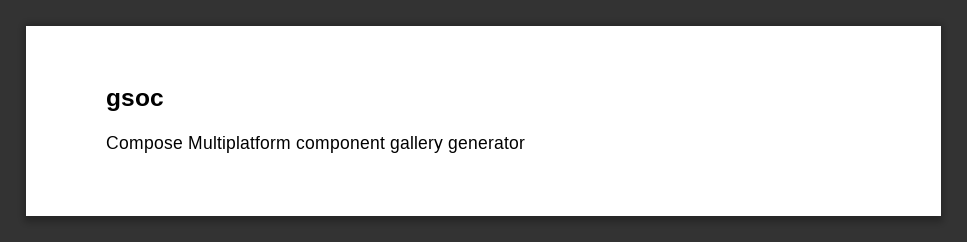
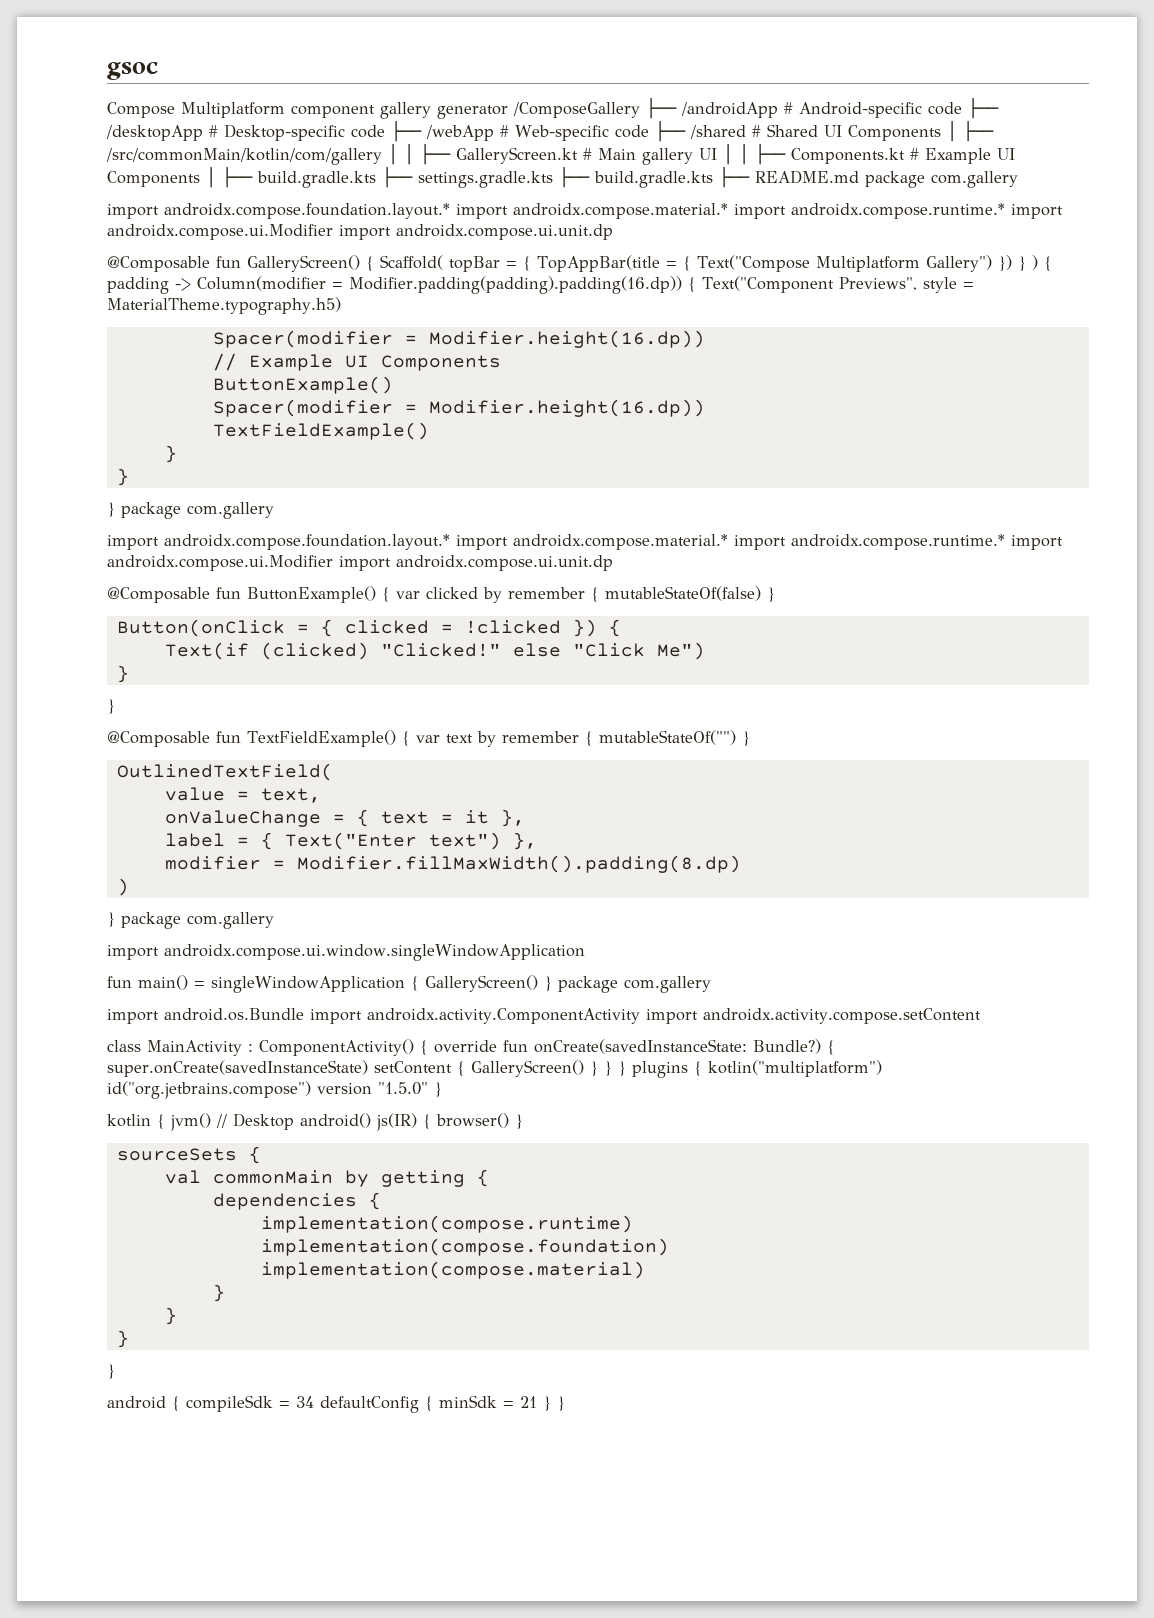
- Compose Multiplatform component gallery generator
+ Compose Multiplatform component gallery generator /ComposeGallery ├── /androidApp # Android-specific code ├── /desktopApp # Desktop-specific code ├── /webApp # Web-specific code ├── /shared # Shared UI Components │ ├── /src/commonMain/kotlin/com/gallery │ │ ├── GalleryScreen.kt # Main gallery UI │ │ ├── Components.kt # Example UI Components │ ├── build.gradle.kts ├── settings.gradle.kts ├── build.gradle.kts ├── README.md package com.gallery
+ import androidx.compose.foundation.layout.* import androidx.compose.material.* import androidx.compose.runtime.* import androidx.compose.ui.Modifier import androidx.compose.ui.unit.dp
+ @Composable fun GalleryScreen() { Scaffold( topBar = { TopAppBar(title = { Text("Compose Multiplatform Gallery") }) } ) { padding -> Column(modifier = Modifier.padding(padding).padding(16.dp)) { Text("Component Previews", style = MaterialTheme.typography.h5)
+ Spacer(modifier = Modifier.height(16.dp))
+ // Example UI Components
+ ButtonExample()
+ Spacer(modifier = Modifier.height(16.dp))
+ TextFieldExample()
+ }
+ }
+ } package com.gallery
+ import androidx.compose.foundation.layout.* import androidx.compose.material.* import androidx.compose.runtime.* import androidx.compose.ui.Modifier import androidx.compose.ui.unit.dp
+ @Composable fun ButtonExample() { var clicked by remember { mutableStateOf(false) }
+ Button(onClick = { clicked = !clicked }) {
+ Text(if (clicked) "Clicked!" else "Click Me")
+ }
+ }
+ @Composable fun TextFieldExample() { var text by remember { mutableStateOf("") }
+ OutlinedTextField(
+ value = text,
+ onValueChange = { text = it },
+ label = { Text("Enter text") },
+ modifier = Modifier.fillMaxWidth().padding(8.dp)
+ )
+ } package com.gallery
+ import androidx.compose.ui.window.singleWindowApplication
+ fun main() = singleWindowApplication { GalleryScreen() } package com.gallery
+ import android.os.Bundle import androidx.activity.ComponentActivity import androidx.activity.compose.setContent
+ class MainActivity : ComponentActivity() { override fun onCreate(savedInstanceState: Bundle?) { super.onCreate(savedInstanceState) setContent { GalleryScreen() } } } plugins { kotlin("multiplatform") id("org.jetbrains.compose") version "1.5.0" }
+ kotlin { jvm() // Desktop android() js(IR) { browser() }
+ sourceSets {
+ val commonMain by getting {
+ dependencies {
+ implementation(compose.runtime)
+ implementation(compose.foundation)
+ implementation(compose.material)
+ }
+ }
+ }
+ }
+ android { compileSdk = 34 defaultConfig { minSdk = 21 } }

